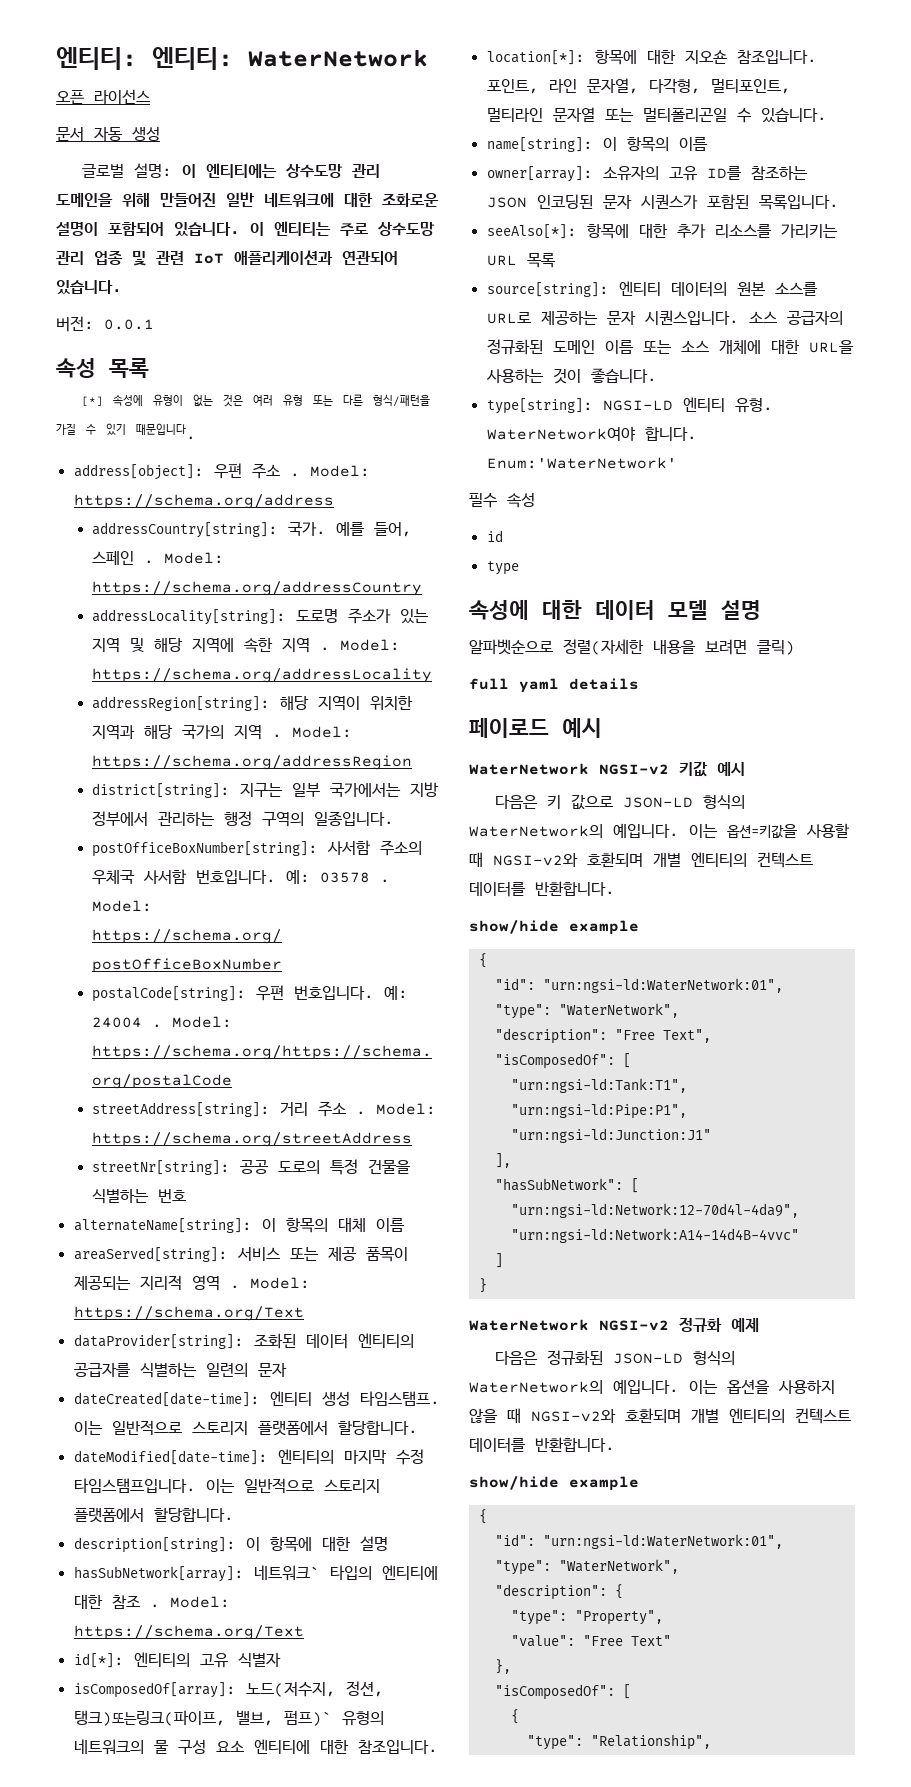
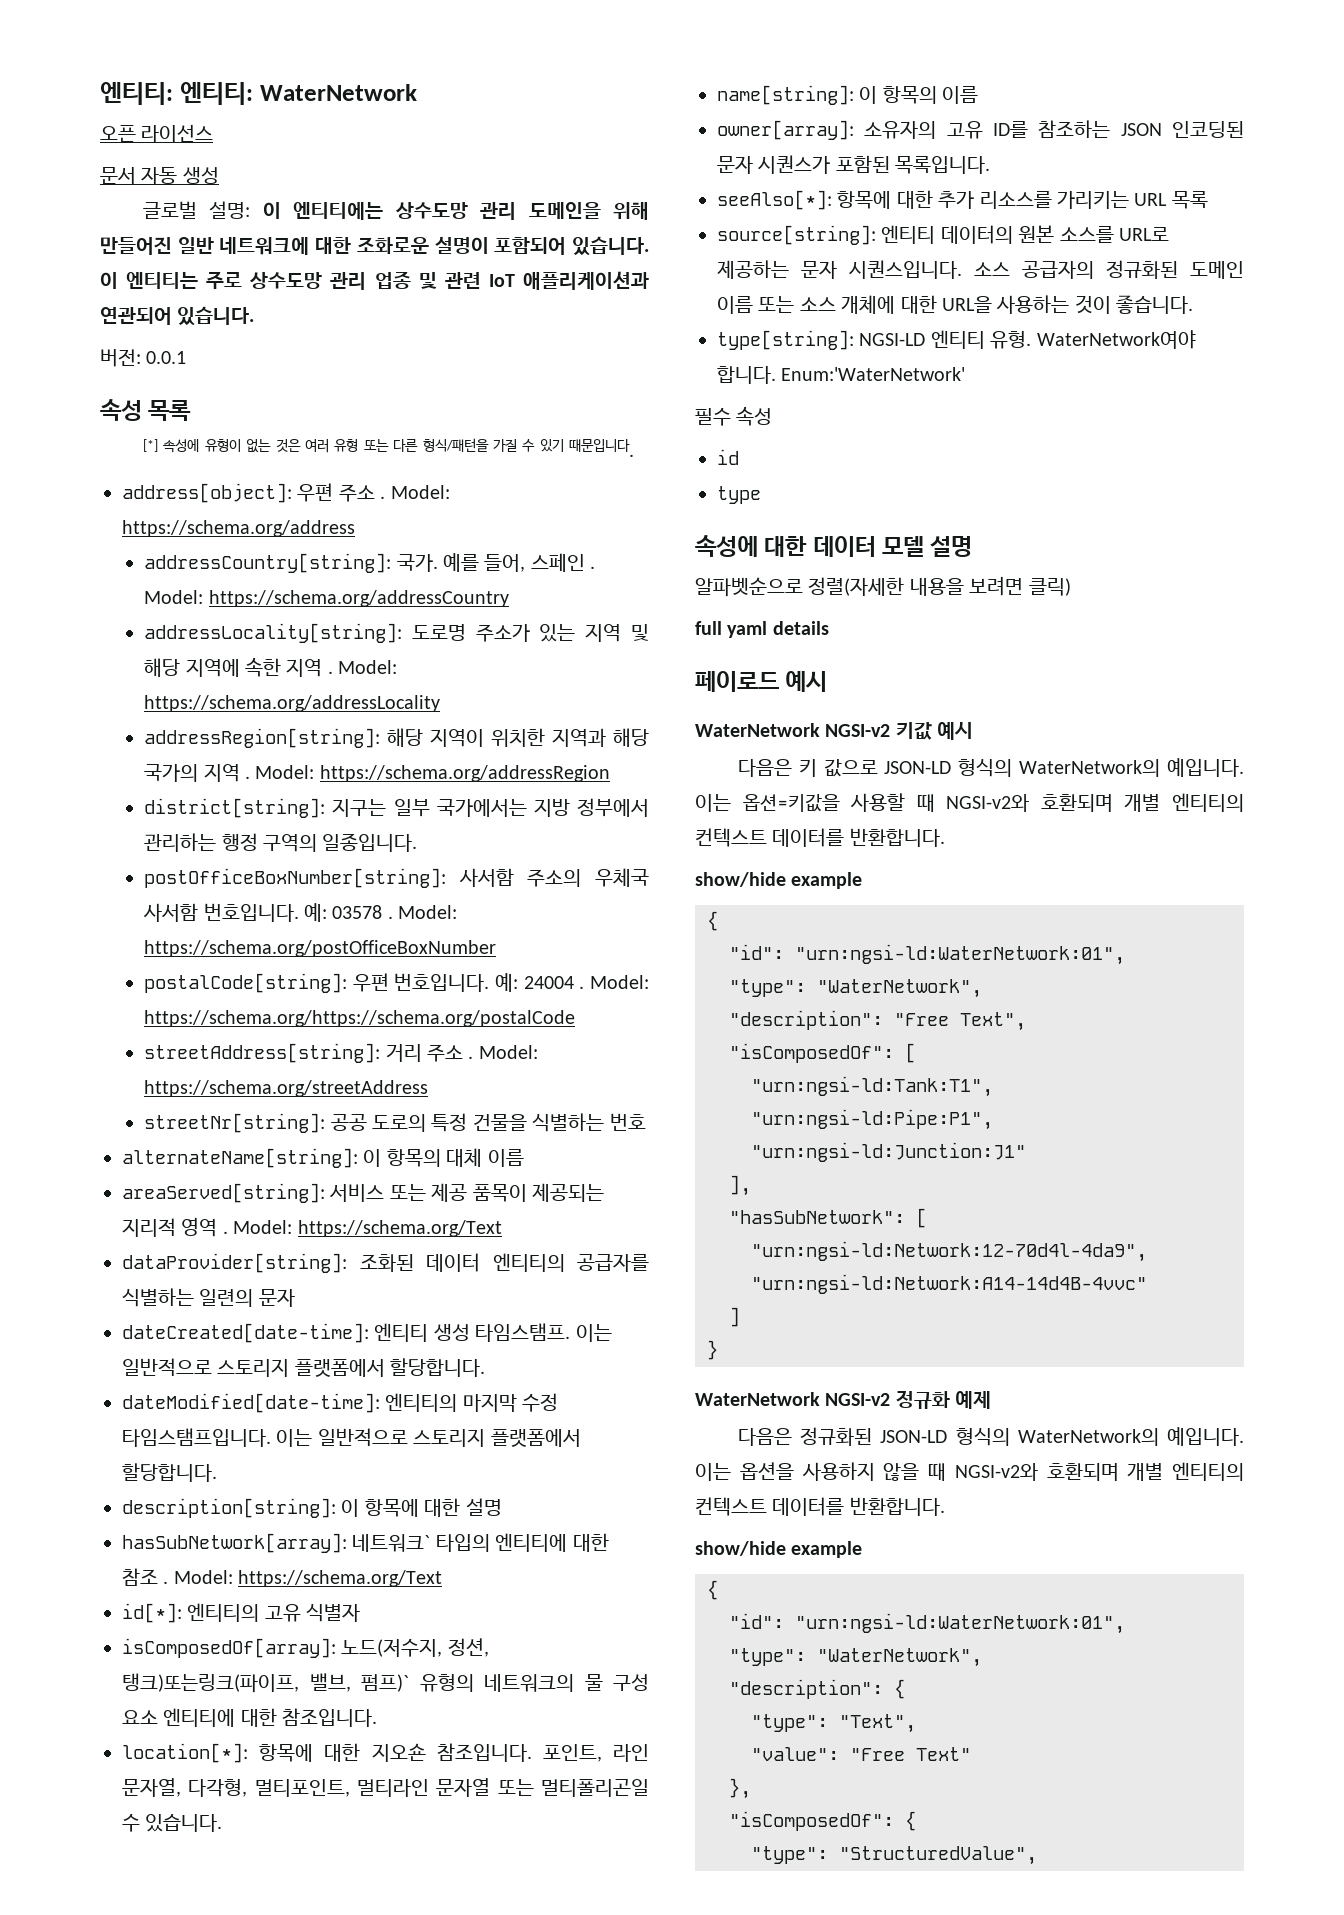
- "type": "Property",
+ "type": "Text",
  },
- "isComposedOf": [
- {
- "type": "Relationship",
+ "isComposedOf": {
+ "type": "StructuredValue",

